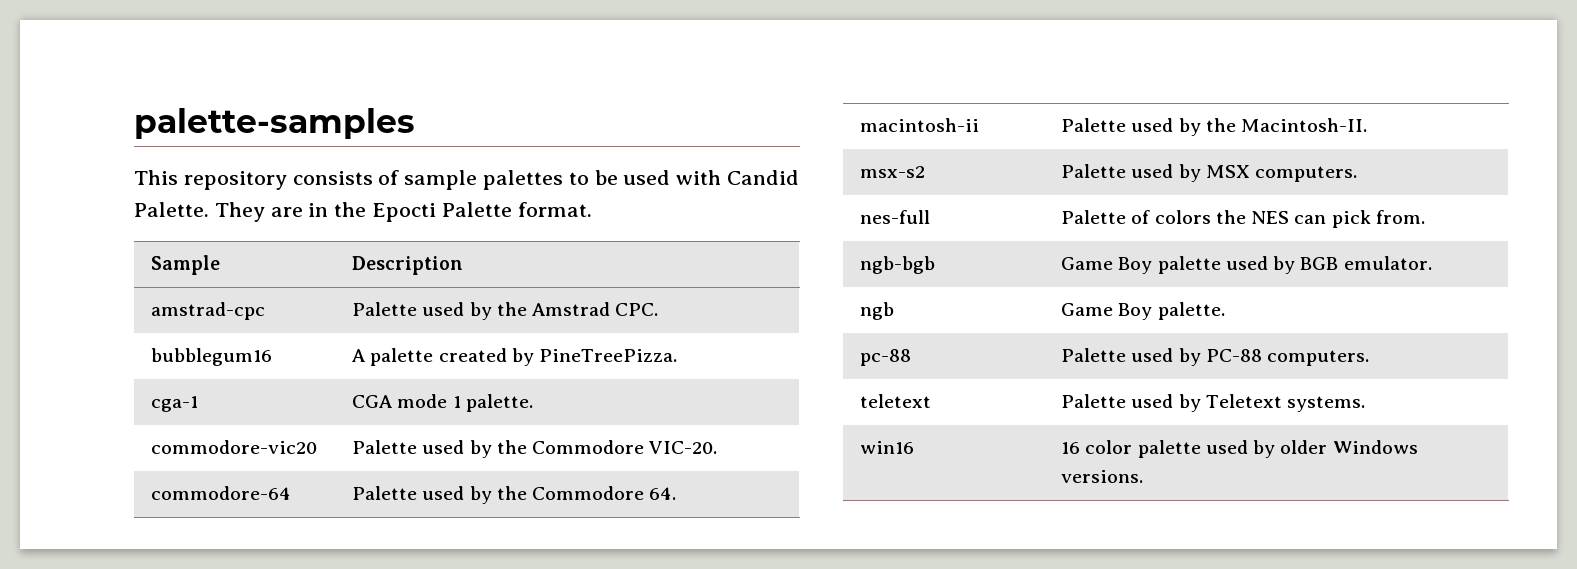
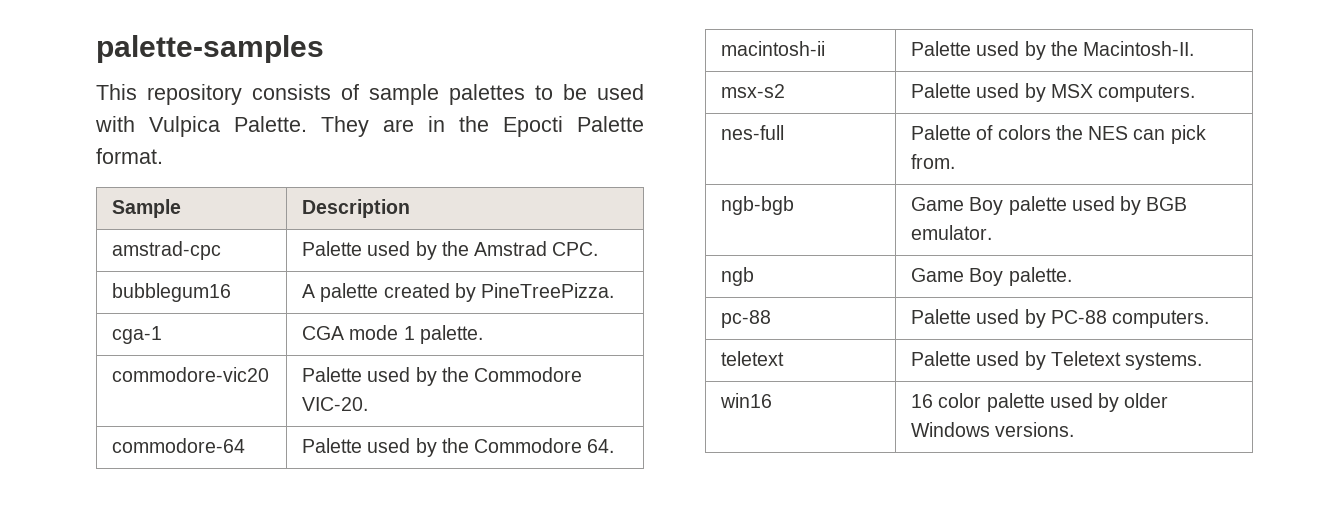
- This repository consists of sample palettes to be used with Candid Palette.
+ This repository consists of sample palettes to be used with Vulpica Palette.

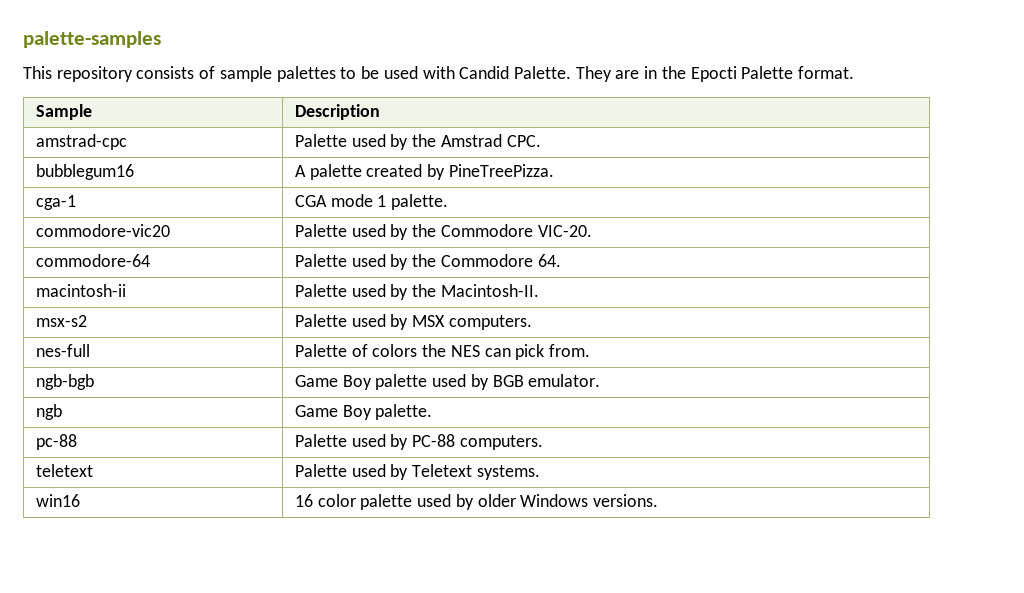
- This repository consists of sample palettes to be used with Vulpica Palette.
+ This repository consists of sample palettes to be used with Candid Palette.

